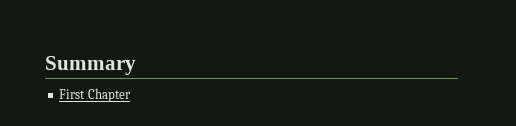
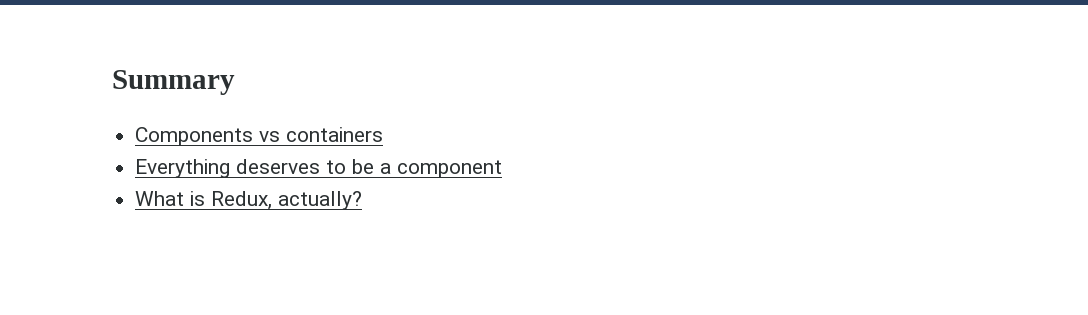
- First Chapter
+ Components vs containers
+ Everything deserves to be a component
+ What is Redux, actually?

